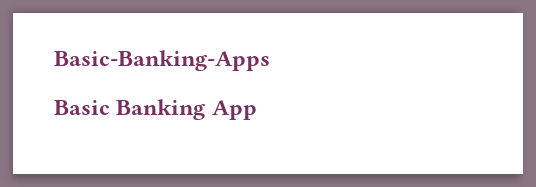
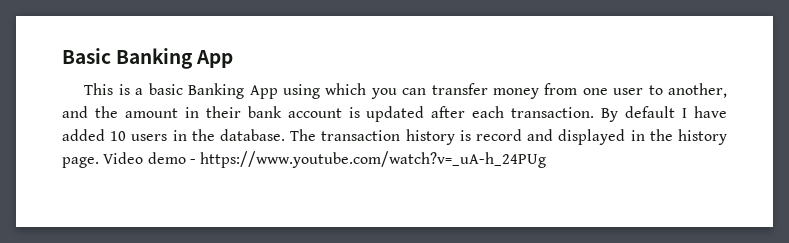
- Basic-Banking-Apps
+ This is a basic Banking App using which you can transfer money from one user to another, and the amount in their bank account is updated after each transaction. By default I have added 10 users in the database. The transaction history is record and displayed in the history page. Video demo - https://www.youtube.com/watch?v=_uA-h_24PUg

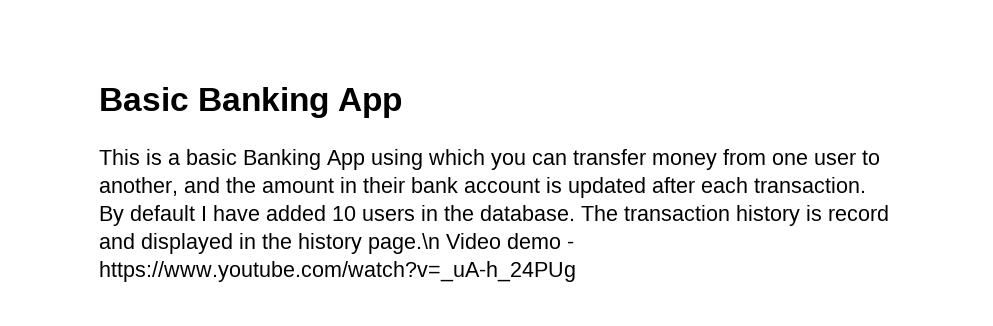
- The transaction history is record and displayed in the history page. Video demo - https://www.youtube.com/watch?v=_uA-h_24PUg
+ The transaction history is record and displayed in the history page.\n Video demo - https://www.youtube.com/watch?v=_uA-h_24PUg

